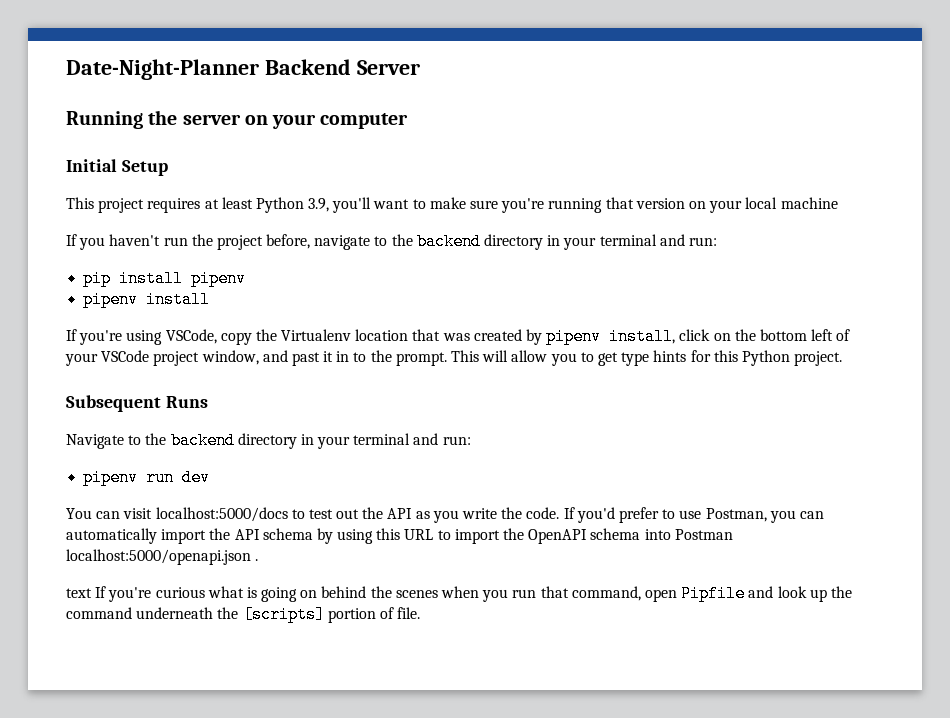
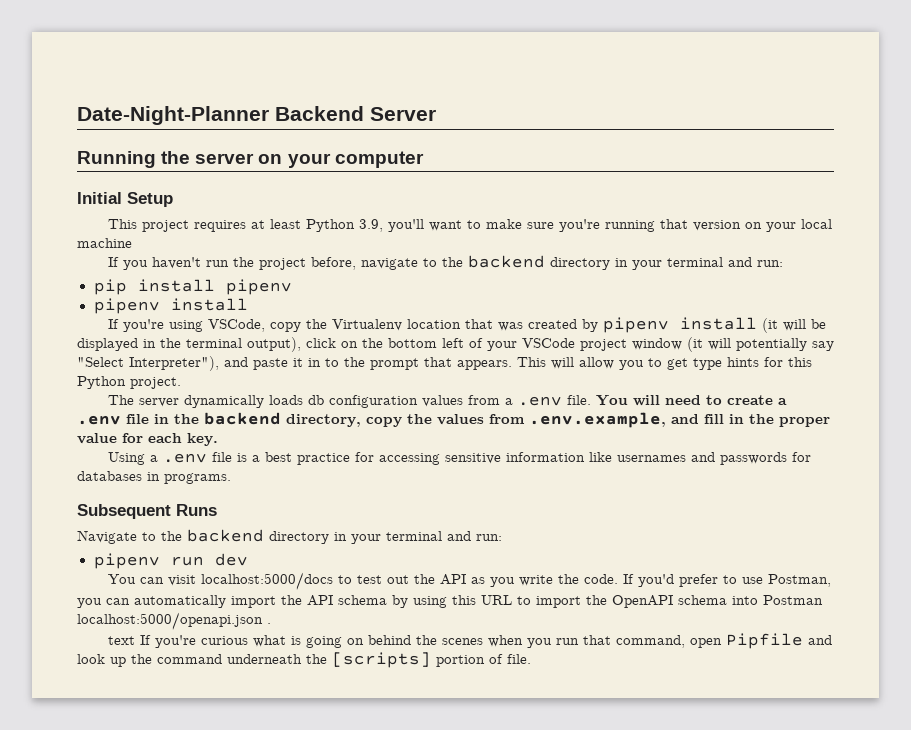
- If you're using VSCode, copy the Virtualenv location that was created by pipenv install, click on the bottom left of your VSCode project window, and past it in to the prompt.
+ If you're using VSCode, copy the Virtualenv location that was created by pipenv install (it will be displayed in the terminal output), click on the bottom left of your VSCode project window (it will potentially say "Select Interpreter"), and paste it in to the prompt that appears.
+ The server dynamically loads db configuration values from a .env file. You will need to create a .env file in the backend directory, copy the values from .env.example, and fill in the proper value for each key.
+ Using a .env file is a best practice for accessing sensitive information like usernames and passwords for databases in programs.

